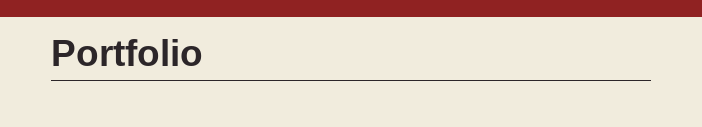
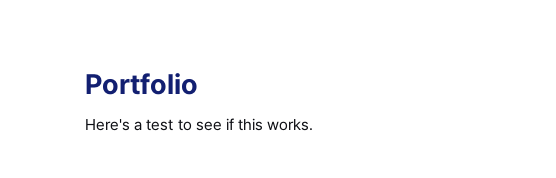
+ Here's a test to see if this works.

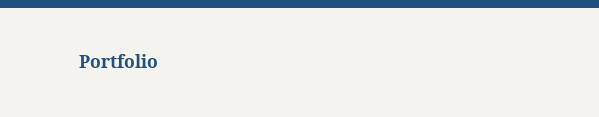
- Here's a test to see if this works.

